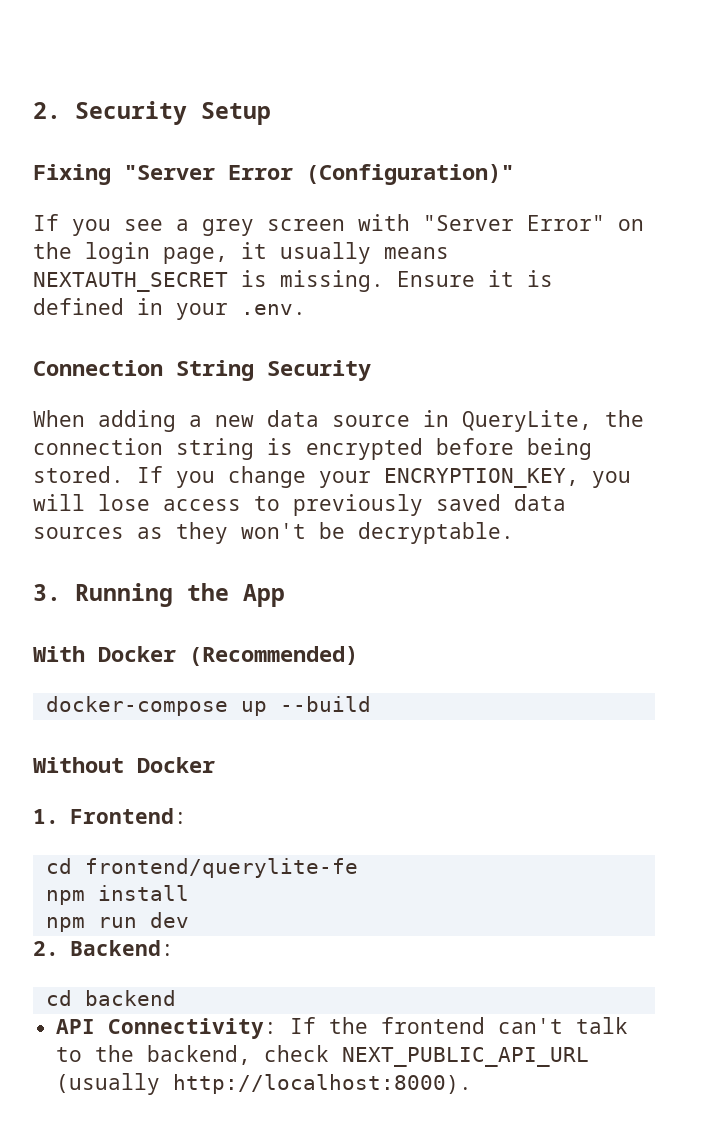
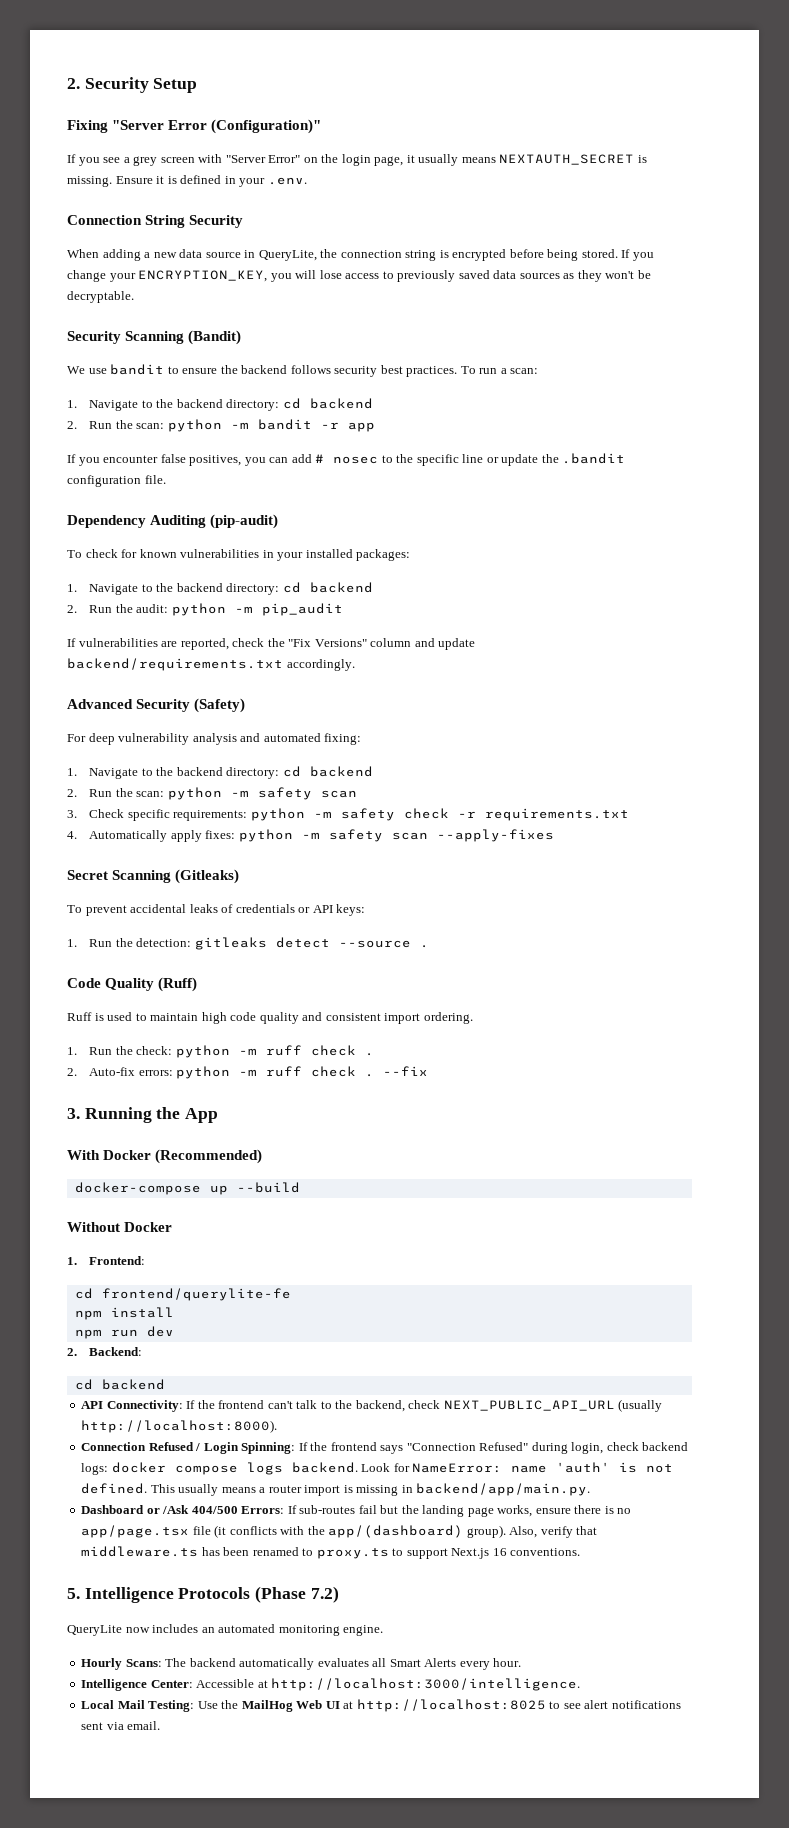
+ Security Scanning (Bandit)
+ We use bandit to ensure the backend follows security best practices. To run a scan:
+ 1. Navigate to the backend directory: cd backend
+ 2. Run the scan: python -m bandit -r app
+ If you encounter false positives, you can add # nosec to the specific line or update the .bandit configuration file.
+ Dependency Auditing (pip-audit)
+ To check for known vulnerabilities in your installed packages:
+ 1. Navigate to the backend directory: cd backend
+ 2. Run the audit: python -m pip_audit
+ If vulnerabilities are reported, check the "Fix Versions" column and update backend/requirements.txt accordingly.
+ Advanced Security (Safety)
+ For deep vulnerability analysis and automated fixing:
+ 1. Navigate to the backend directory: cd backend
+ 2. Run the scan: python -m safety scan
+ 3. Check specific requirements: python -m safety check -r requirements.txt
+ 4. Automatically apply fixes: python -m safety scan --apply-fixes
+ Secret Scanning (Gitleaks)
+ To prevent accidental leaks of credentials or API keys:
+ 1. Run the detection: gitleaks detect --source .
+ Code Quality (Ruff)
+ Ruff is used to maintain high code quality and consistent import ordering.
+ 1. Run the check: python -m ruff check .
+ 2. Auto-fix errors: python -m ruff check . --fix
+ Connection Refused / Login Spinning: If the frontend says "Connection Refused" during login, check backend logs: docker compose logs backend. Look for NameError: name 'auth' is not defined. This usually means a router import is missing in backend/app/main.py.
+ Dashboard or /Ask 404/500 Errors: If sub-routes fail but the landing page works, ensure there is no app/page.tsx file (it conflicts with the app/(dashboard) group). Also, verify that middleware.ts has been renamed to proxy.ts to support Next.js 16 conventions.
+ 5. Intelligence Protocols (Phase 7.2)
+ QueryLite now includes an automated monitoring engine.
+ Hourly Scans: The backend automatically evaluates all Smart Alerts every hour.
+ Intelligence Center: Accessible at http://localhost:3000/intelligence.
+ Local Mail Testing: Use the MailHog Web UI at http://localhost:8025 to see alert notifications sent via email.

